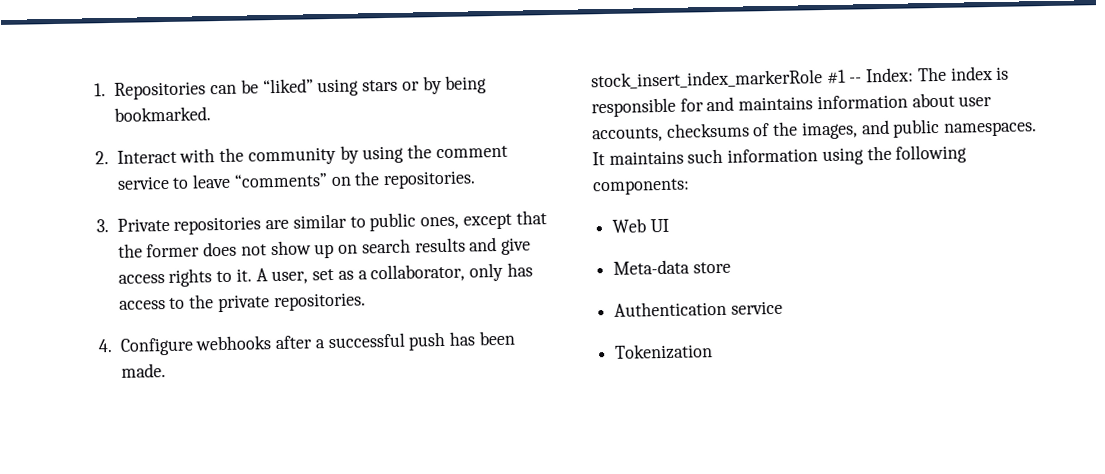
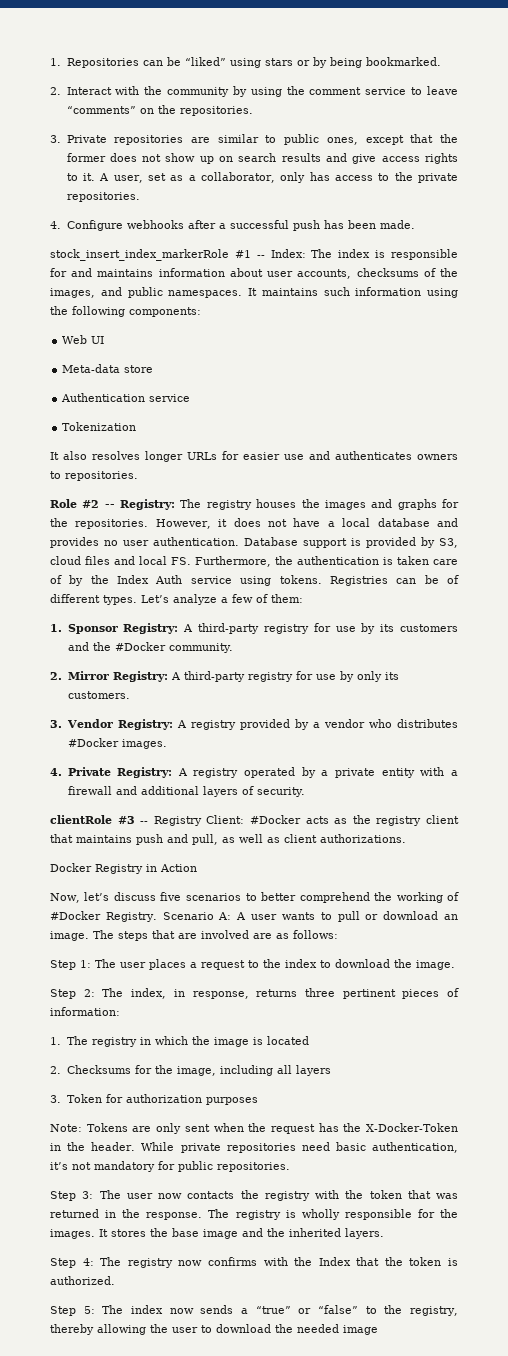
+ It also resolves longer URLs for easier use and authenticates owners to repositories.
+ Role #2 -- Registry: The registry houses the images and graphs for the repositories. However, it does not have a local database and provides no user authentication. Database support is provided by S3, cloud files and local FS. Furthermore, the authentication is taken care of by the Index Auth service using tokens. Registries can be of different types. Let’s analyze a few of them:
+ 1. Sponsor Registry: A third-party registry for use by its customers and the #Docker community.
+ 2. Mirror Registry: A third-party registry for use by only its customers.
+ 3. Vendor Registry: A registry provided by a vendor who distributes #Docker images.
+ 4. Private Registry: A registry operated by a private entity with a firewall and additional layers of security.
+ clientRole #3 -- Registry Client: #Docker acts as the registry client that maintains push and pull, as well as client authorizations.
+ Docker Registry in Action
+ Now, let’s discuss five scenarios to better comprehend the working of #Docker Registry. Scenario A: A user wants to pull or download an image. The steps that are involved are as follows:
+ Step 1: The user places a request to the index to download the image.
+ Step 2: The index, in response, returns three pertinent pieces of information:
+ 1. The registry in which the image is located
+ 2. Checksums for the image, including all layers
+ 3. Token for authorization purposes
+ Note: Tokens are only sent when the request has the X-Docker-Token in the header. While private repositories need basic authentication, it’s not mandatory for public repositories.
+ Step 3: The user now contacts the registry with the token that was returned in the response. The registry is wholly responsible for the images. It stores the base image and the inherited layers.
+ Step 4: The registry now confirms with the Index that the token is authorized.
+ Step 5: The index now sends a “true” or “false” to the registry, thereby allowing the user to download the needed image

